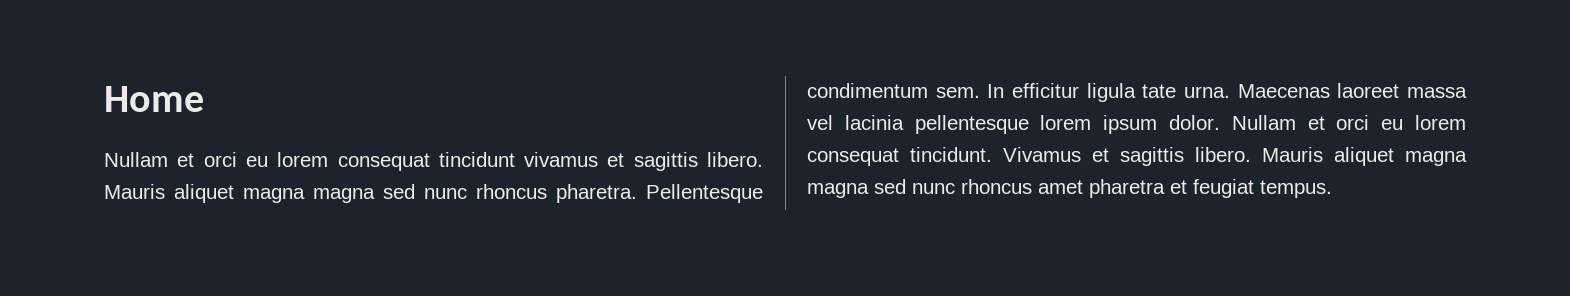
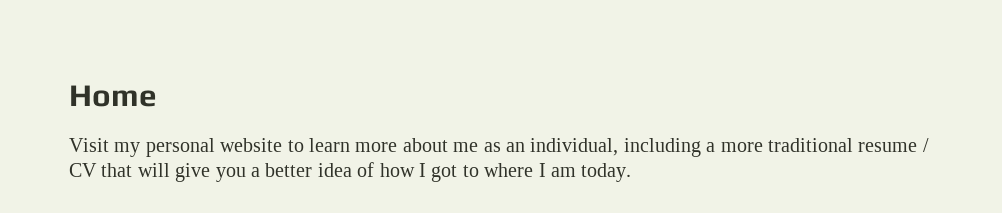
- Nullam et orci eu lorem consequat tincidunt vivamus et sagittis libero. Mauris aliquet magna magna sed nunc rhoncus pharetra. Pellentesque condimentum sem. In efficitur ligula tate urna. Maecenas laoreet massa vel lacinia pellentesque lorem ipsum dolor. Nullam et orci eu lorem consequat tincidunt. Vivamus et sagittis libero. Mauris aliquet magna magna sed nunc rhoncus amet pharetra et feugiat tempus.
+ Visit my personal website to learn more about me as an individual, including a more traditional resume / CV that will give you a better idea of how I got to where I am today.

